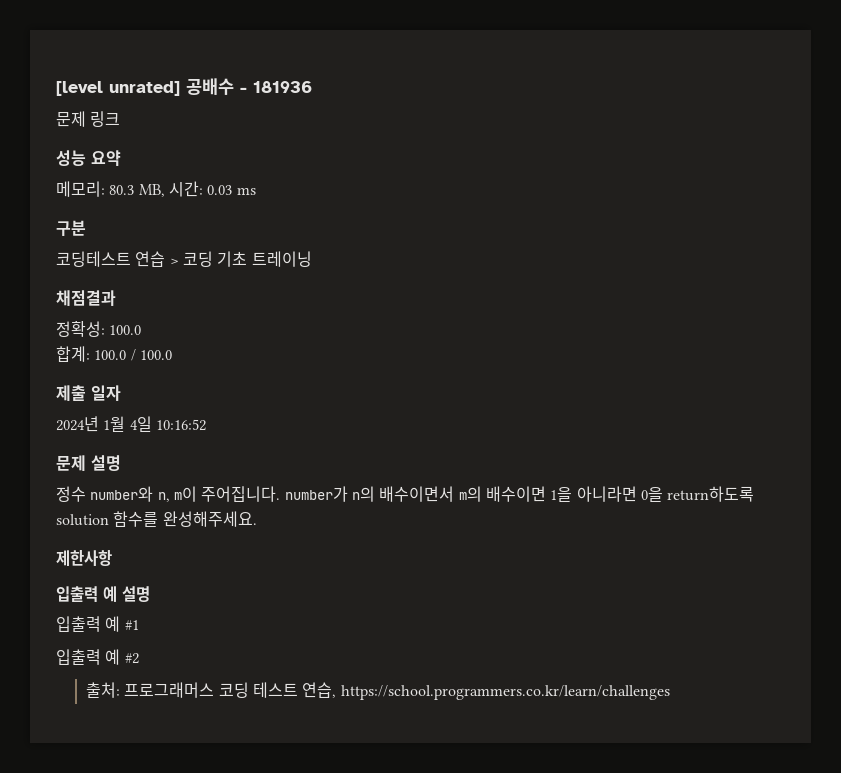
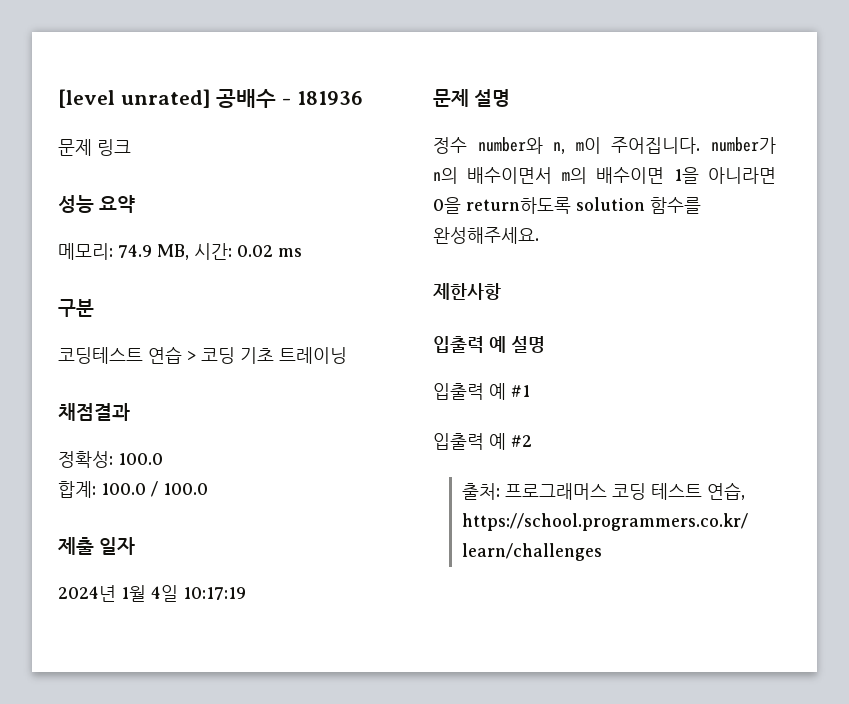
- 메모리: 80.3 MB, 시간: 0.03 ms
+ 메모리: 74.9 MB, 시간: 0.02 ms
- 2024년 1월 4일 10:16:52
+ 2024년 1월 4일 10:17:19

